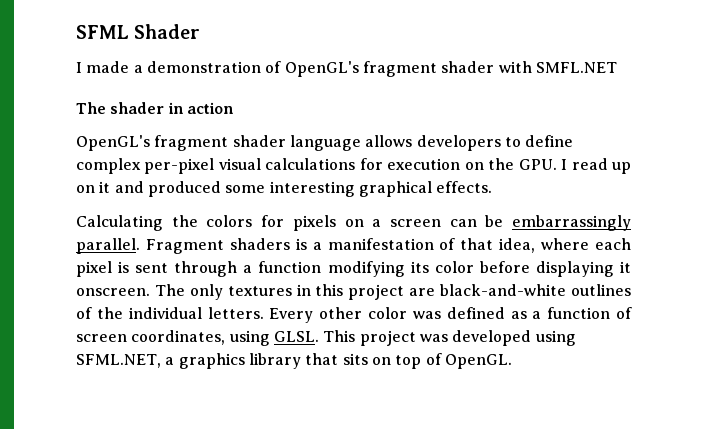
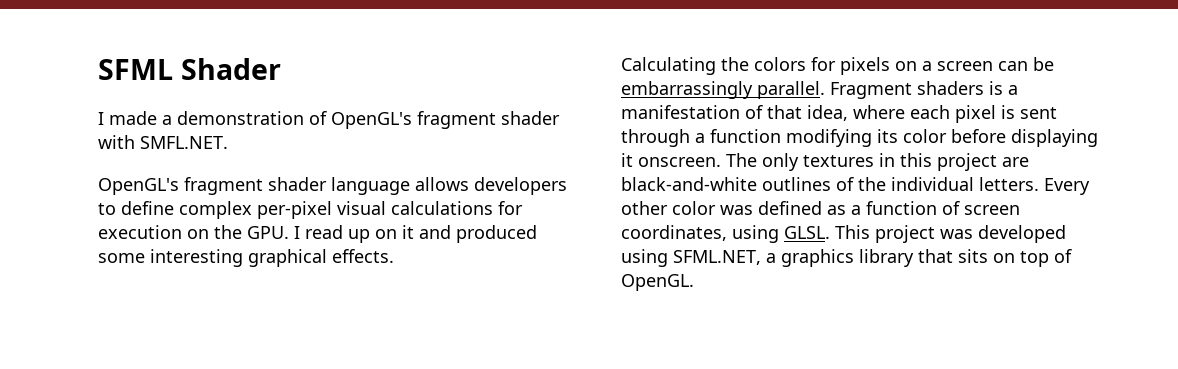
- I made a demonstration of OpenGL's fragment shader with SMFL.NET
- The shader in action
+ I made a demonstration of OpenGL's fragment shader with SMFL.NET.

